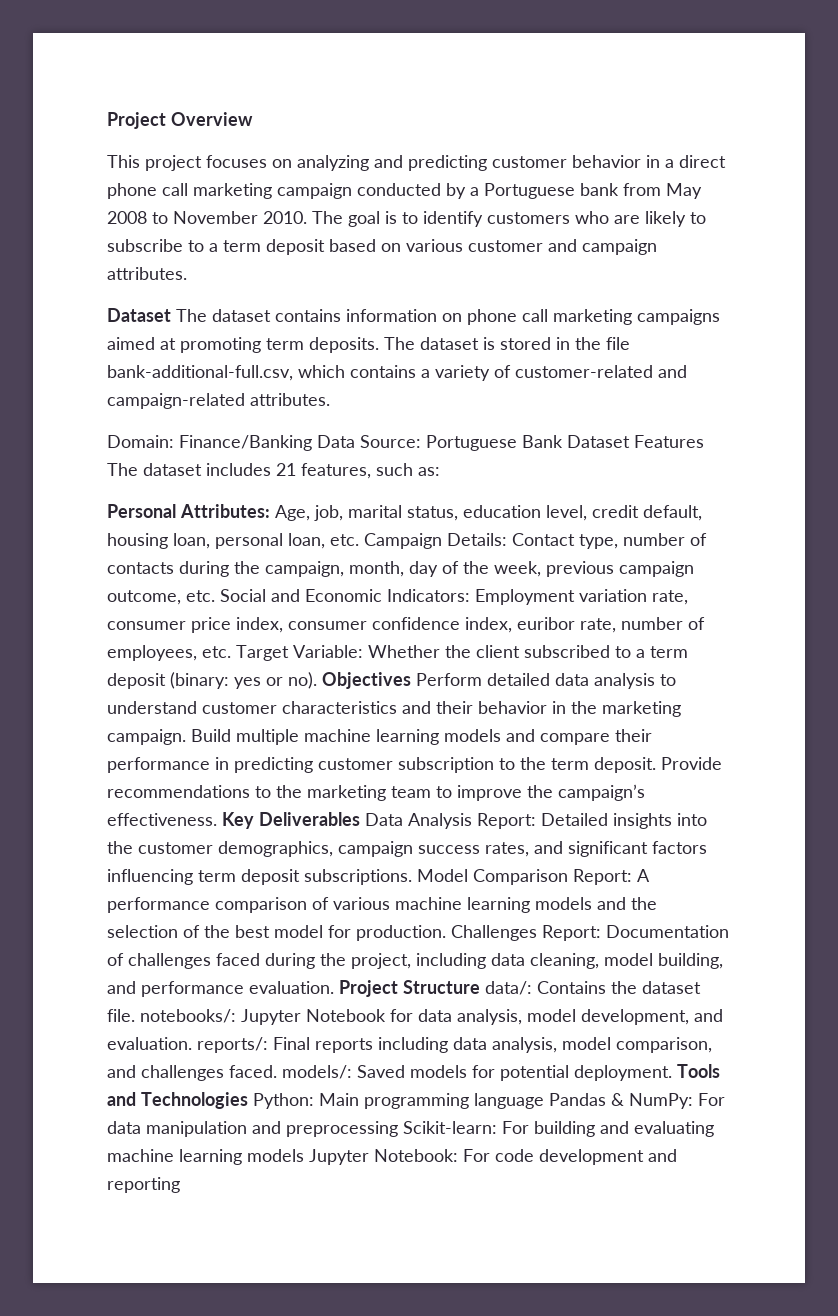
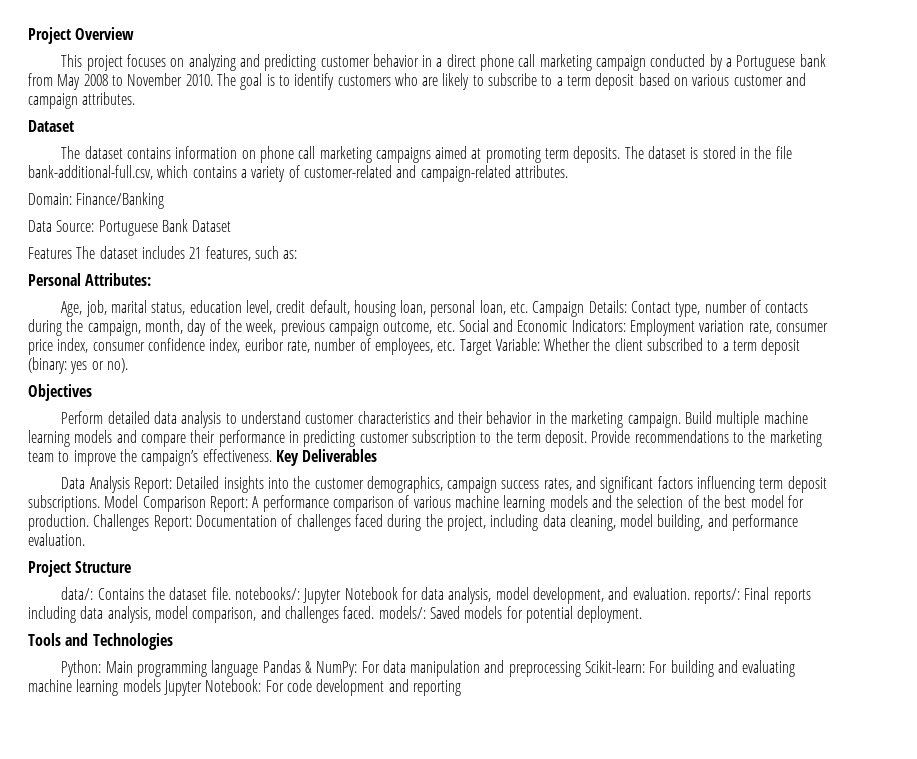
  The goal is to identify customers who are likely to subscribe to a term deposit based on various customer and campaign attributes.
- Dataset The dataset contains information on phone call marketing campaigns aimed at promoting term deposits.
+ Dataset
+ The dataset contains information on phone call marketing campaigns aimed at promoting term deposits.
- Domain: Finance/Banking Data Source: Portuguese Bank Dataset Features The dataset includes 21 features, such as:
+ Domain: Finance/Banking
+ Data Source: Portuguese Bank Dataset
+ Features The dataset includes 21 features, such as:
- Personal Attributes: Age, job, marital status, education level, credit default, housing loan, personal loan, etc. Campaign Details:
+ Personal Attributes:
+ Age, job, marital status, education level, credit default, housing loan, personal loan, etc. Campaign Details:
- yes or no). Objectives Perform detailed data analysis to understand customer characteristics and their behavior in the marketing campaign.
+ yes or no).
+ Objectives
+ Perform detailed data analysis to understand customer characteristics and their behavior in the marketing campaign.
- Key Deliverables Data Analysis Report: Detailed insights into the customer demographics, campaign success rates, and significant factors influencing term deposit subscriptions.
+ Key Deliverables
+ Data Analysis Report: Detailed insights into the customer demographics, campaign success rates, and significant factors influencing term deposit subscriptions.
- Documentation of challenges faced during the project, including data cleaning, model building, and performance evaluation. Project Structure data/:
+ Documentation of challenges faced during the project, including data cleaning, model building, and performance evaluation.
+ Project Structure
+ data/:
- Saved models for potential deployment. Tools and Technologies Python:
+ Saved models for potential deployment.
+ Tools and Technologies
+ Python:

